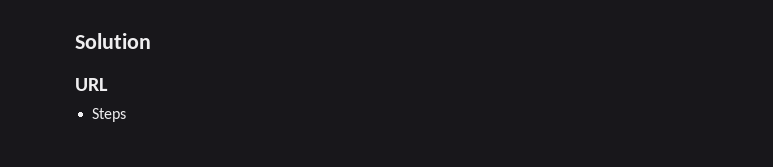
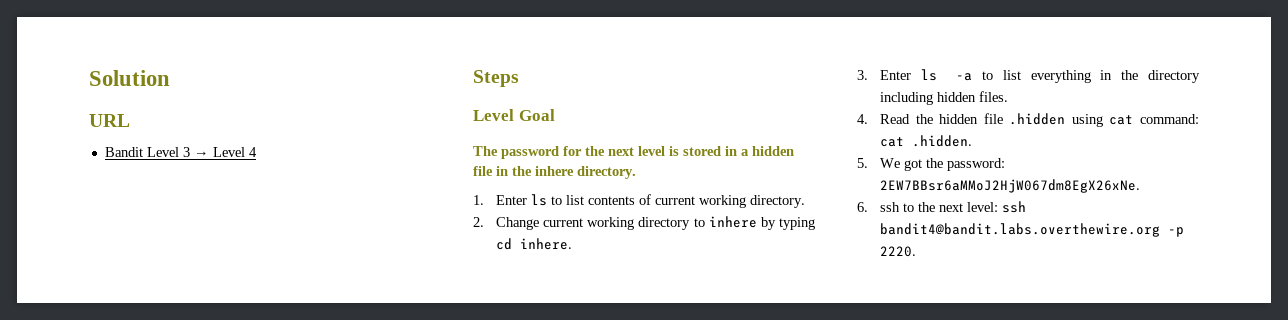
+ Bandit Level 3 → Level 4
  Steps
+ Level Goal
+ The password for the next level is stored in a hidden file in the inhere directory.
+ 1. Enter ls to list contents of current working directory.
+ 2. Change current working directory to inhere by typing cd inhere.
+ 3. Enter ls -a to list everything in the directory including hidden files.
+ 4. Read the hidden file .hidden using cat command: cat .hidden.
+ 5. We got the password: 2EW7BBsr6aMMoJ2HjW067dm8EgX26xNe.
+ 6. ssh to the next level: ssh bandit4@bandit.labs.overthewire.org -p 2220.

